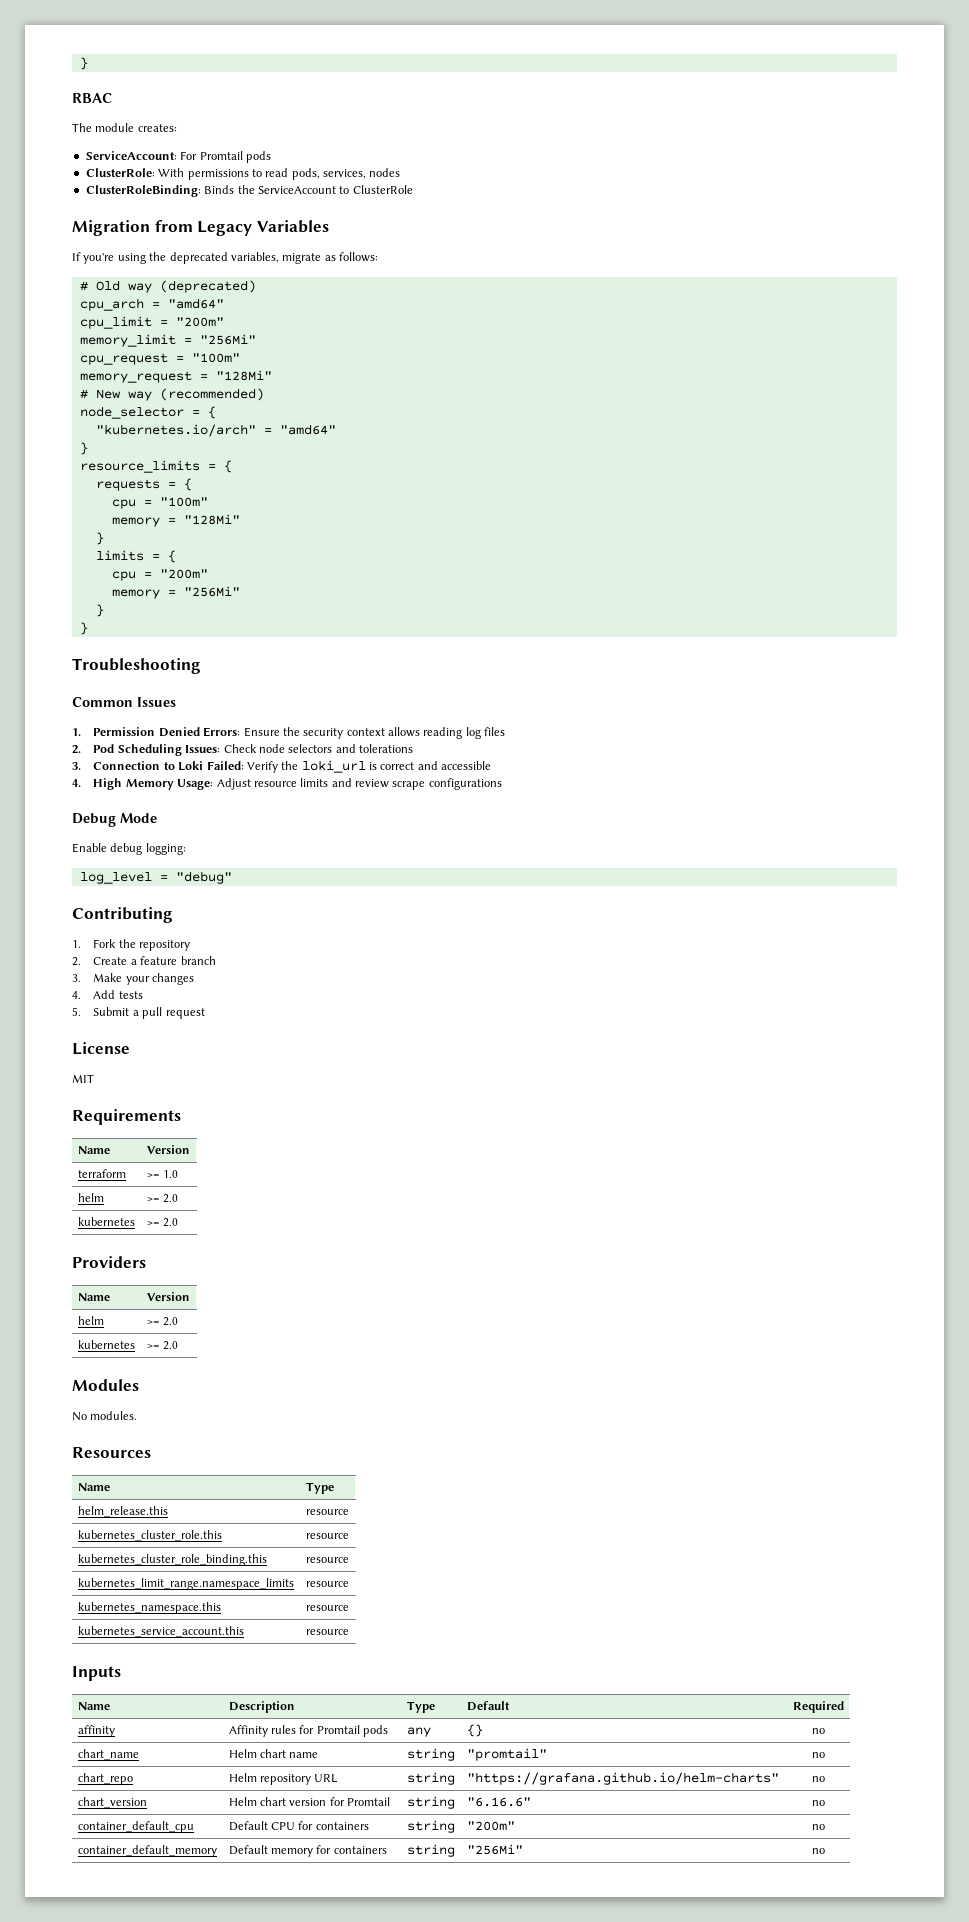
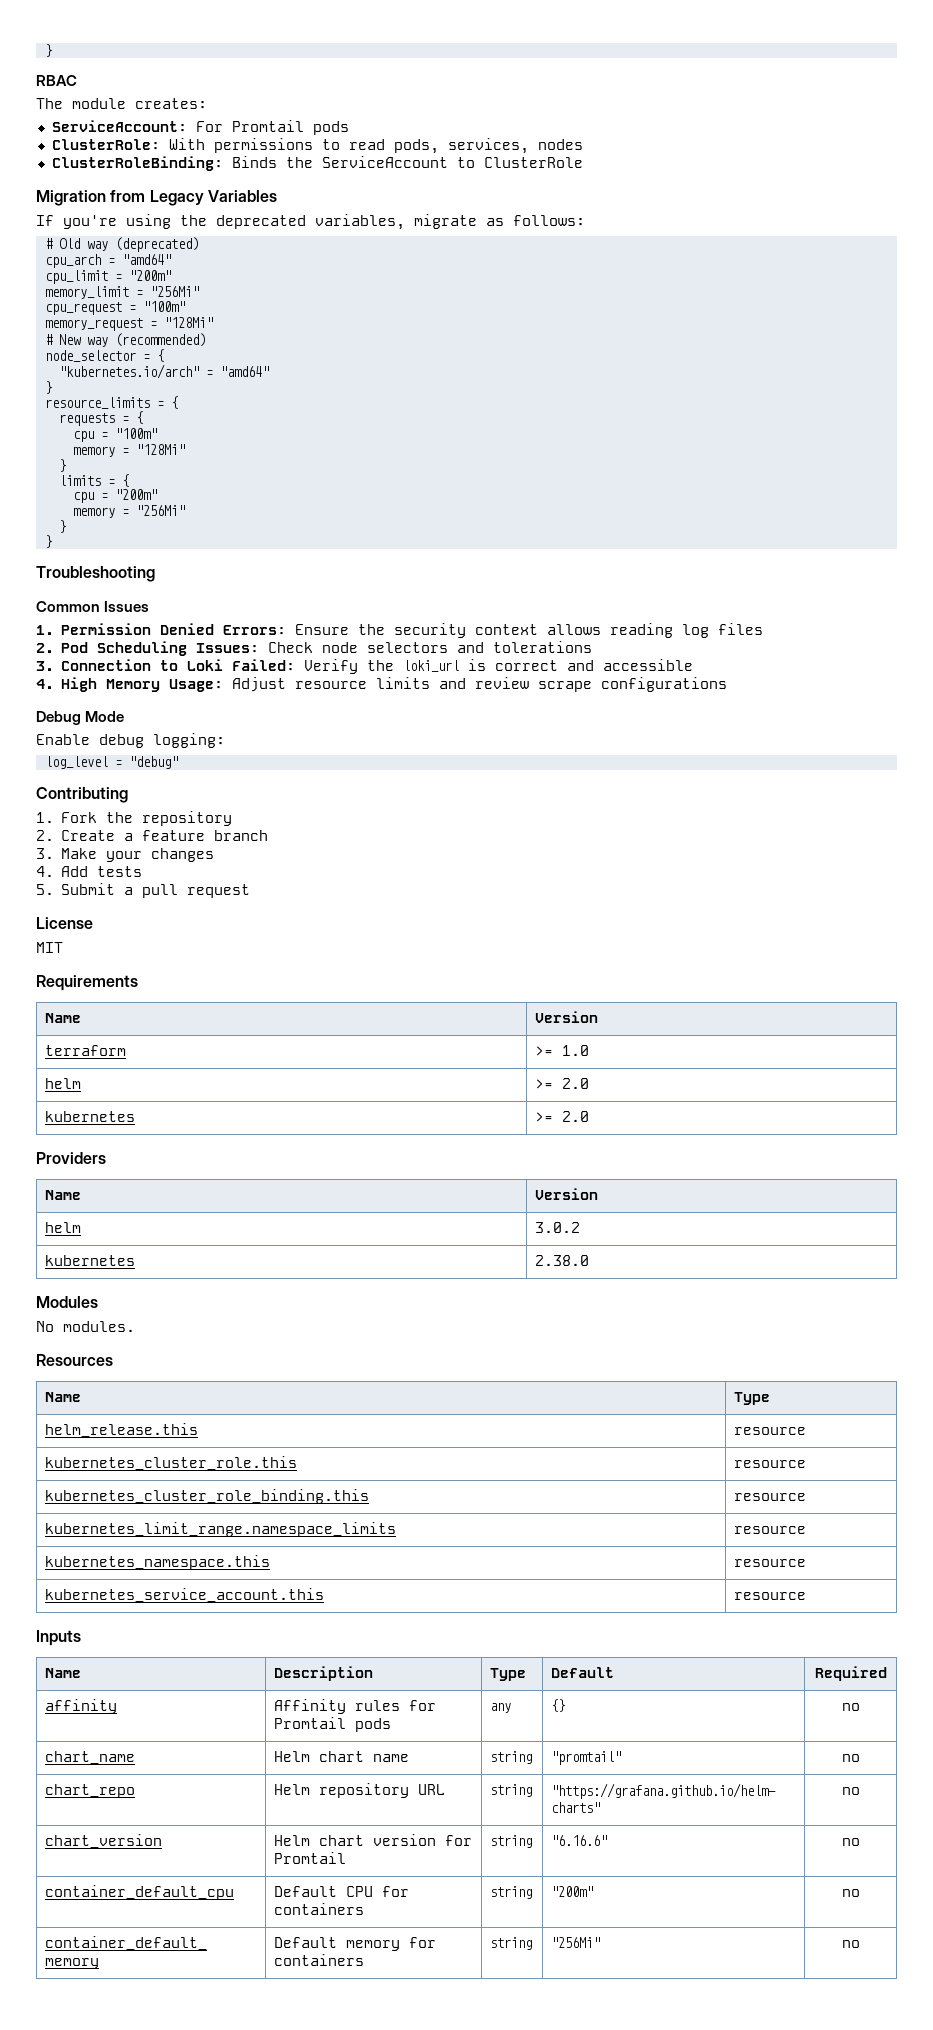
  Providers
  Name | Version
- helm | >= 2.0
- kubernetes | >= 2.0
+ helm | 3.0.2
+ kubernetes | 2.38.0

